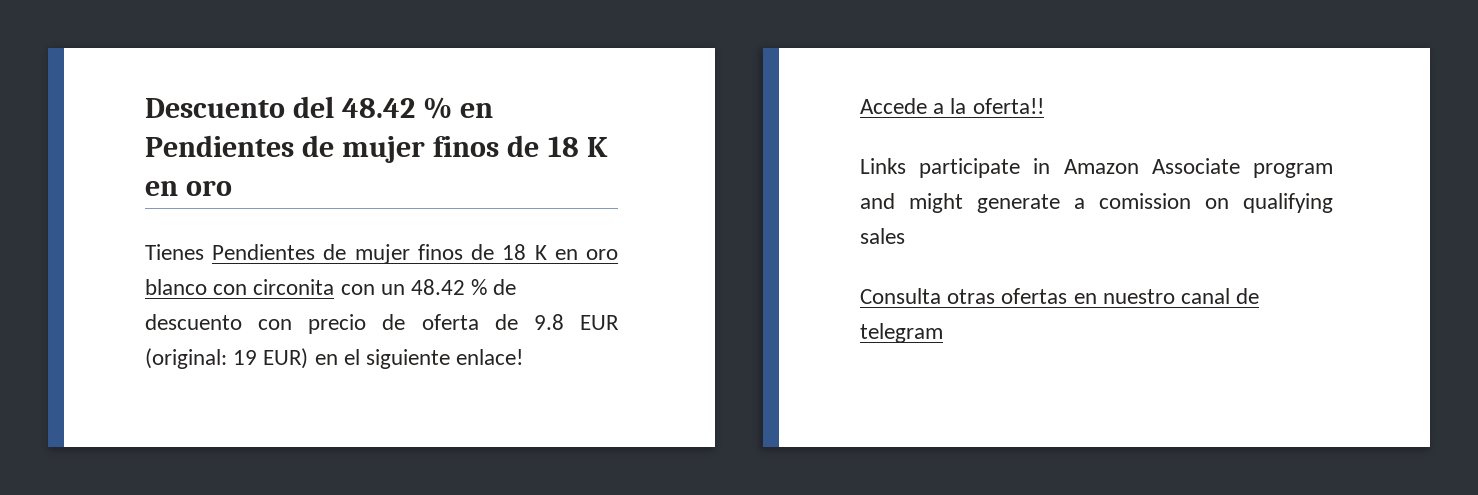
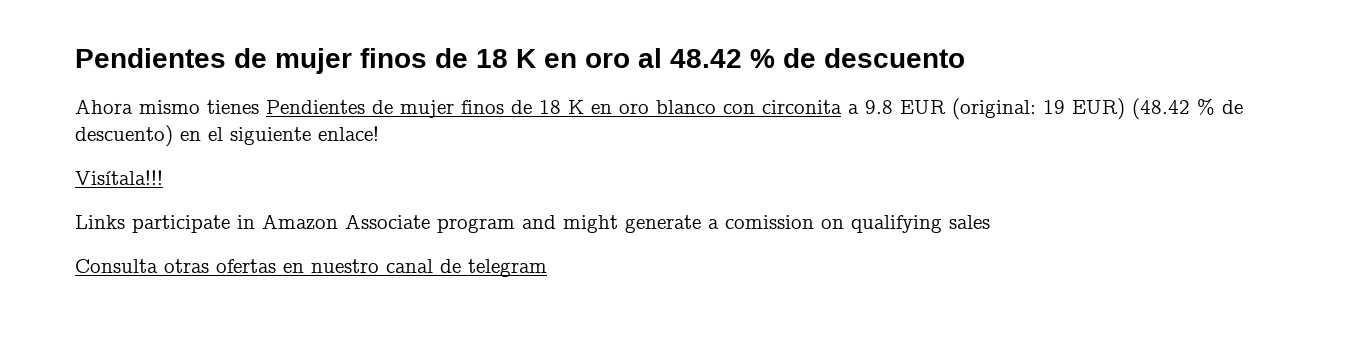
- Descuento del 48.42 % en Pendientes de mujer finos de 18 K en oro
- Tienes Pendientes de mujer finos de 18 K en oro blanco con circonita con un 48.42 % de descuento con precio de oferta de 9.8 EUR (original: 19 EUR) en el siguiente enlace!
+ Pendientes de mujer finos de 18 K en oro al 48.42 % de descuento
+ Ahora mismo tienes Pendientes de mujer finos de 18 K en oro blanco con circonita a 9.8 EUR (original: 19 EUR) (48.42 % de descuento) en el siguiente enlace!
- Accede a la oferta!!
+ Visítala!!!

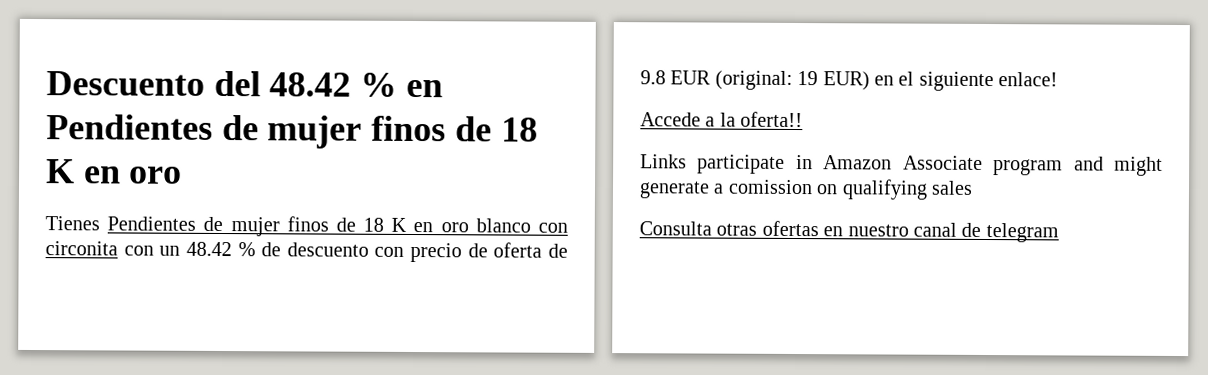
- Pendientes de mujer finos de 18 K en oro al 48.42 % de descuento
- Ahora mismo tienes Pendientes de mujer finos de 18 K en oro blanco con circonita a 9.8 EUR (original: 19 EUR) (48.42 % de descuento) en el siguiente enlace!
+ Descuento del 48.42 % en Pendientes de mujer finos de 18 K en oro
+ Tienes Pendientes de mujer finos de 18 K en oro blanco con circonita con un 48.42 % de descuento con precio de oferta de 9.8 EUR (original: 19 EUR) en el siguiente enlace!
- Visítala!!!
+ Accede a la oferta!!

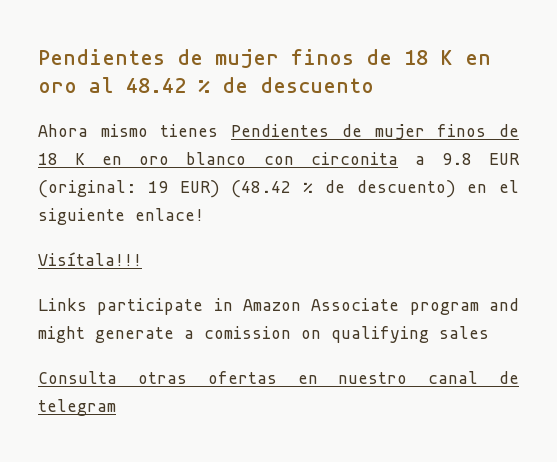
- Descuento del 48.42 % en Pendientes de mujer finos de 18 K en oro
- Tienes Pendientes de mujer finos de 18 K en oro blanco con circonita con un 48.42 % de descuento con precio de oferta de 9.8 EUR (original: 19 EUR) en el siguiente enlace!
+ Pendientes de mujer finos de 18 K en oro al 48.42 % de descuento
+ Ahora mismo tienes Pendientes de mujer finos de 18 K en oro blanco con circonita a 9.8 EUR (original: 19 EUR) (48.42 % de descuento) en el siguiente enlace!
- Accede a la oferta!!
+ Visítala!!!

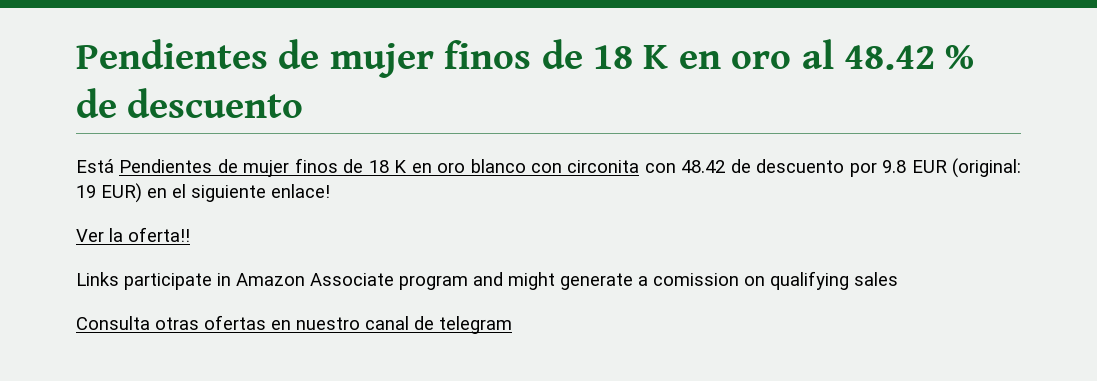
- Ahora mismo tienes Pendientes de mujer finos de 18 K en oro blanco con circonita a 9.8 EUR (original: 19 EUR) (48.42 % de descuento) en el siguiente enlace!
+ Está Pendientes de mujer finos de 18 K en oro blanco con circonita con 48.42 de descuento por 9.8 EUR (original: 19 EUR) en el siguiente enlace!
- Visítala!!!
+ Ver la oferta!!

